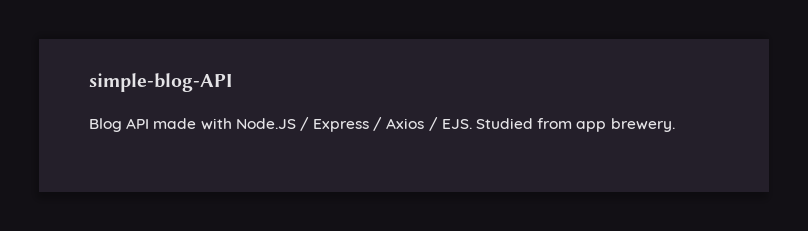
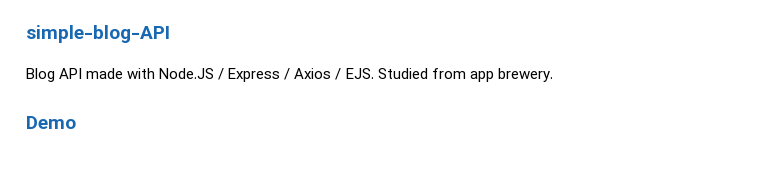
+ Demo

